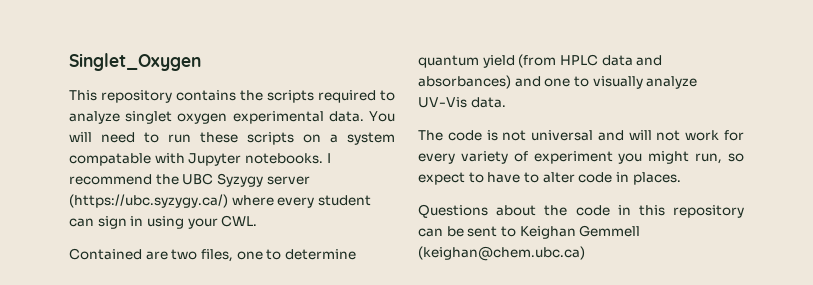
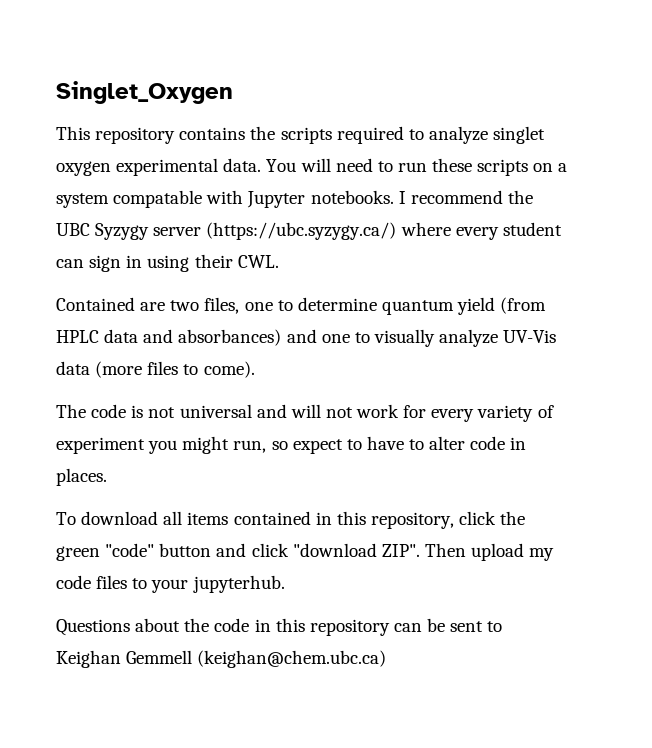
- I recommend the UBC Syzygy server (https://ubc.syzygy.ca/) where every student can sign in using your CWL.
+ I recommend the UBC Syzygy server (https://ubc.syzygy.ca/) where every student can sign in using their CWL.
- Contained are two files, one to determine quantum yield (from HPLC data and absorbances) and one to visually analyze UV-Vis data.
+ Contained are two files, one to determine quantum yield (from HPLC data and absorbances) and one to visually analyze UV-Vis data (more files to come).
+ To download all items contained in this repository, click the green "code" button and click "download ZIP". Then upload my code files to your jupyterhub.

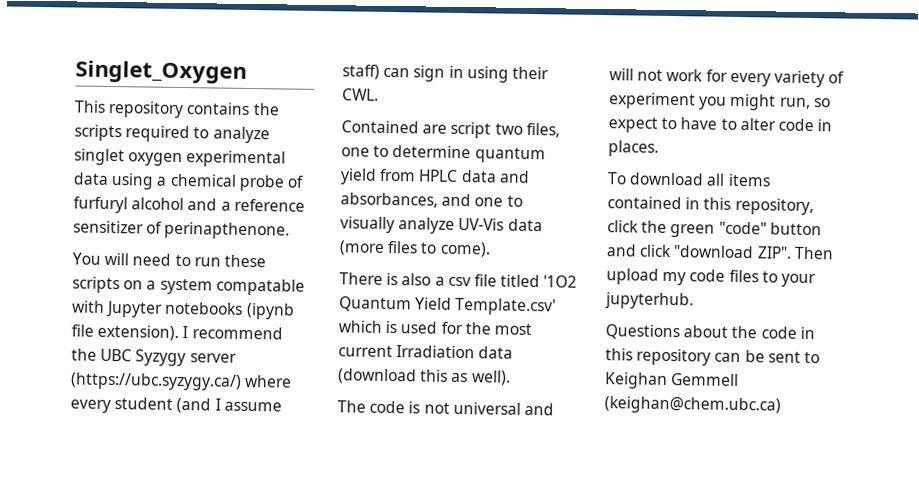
- This repository contains the scripts required to analyze singlet oxygen experimental data. You will need to run these scripts on a system compatable with Jupyter notebooks.
+ This repository contains the scripts required to analyze singlet oxygen experimental data using a chemical probe of furfuryl alcohol and a reference sensitizer of perinapthenone.
+ You will need to run these scripts on a system compatable with Jupyter notebooks (ipynb file extension).
- I recommend the UBC Syzygy server (https://ubc.syzygy.ca/) where every student can sign in using their CWL.
+ I recommend the UBC Syzygy server (https://ubc.syzygy.ca/) where every student (and I assume staff) can sign in using their CWL.
- Contained are two files, one to determine quantum yield (from HPLC data and absorbances) and one to visually analyze UV-Vis data (more files to come).
+ Contained are script two files, one to determine quantum yield from HPLC data and absorbances, and one to visually analyze UV-Vis data (more files to come).
+ There is also a csv file titled '1O2 Quantum Yield Template.csv' which is used for the most current Irradiation data (download this as well).

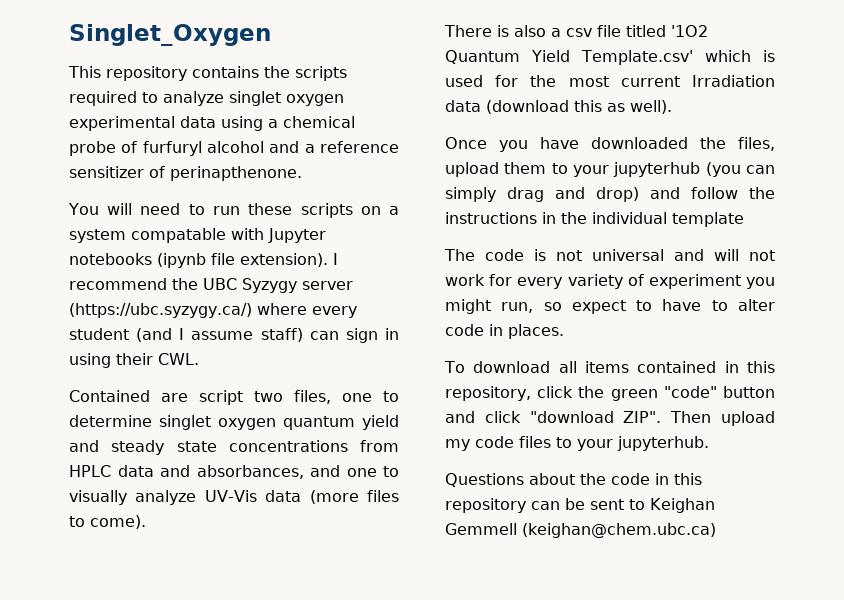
- Contained are script two files, one to determine quantum yield from HPLC data and absorbances, and one to visually analyze UV-Vis data (more files to come).
+ Contained are script two files, one to determine singlet oxygen quantum yield and steady state concentrations from HPLC data and absorbances, and one to visually analyze UV-Vis data (more files to come).
+ Once you have downloaded the files, upload them to your jupyterhub (you can simply drag and drop) and follow the instructions in the individual template

